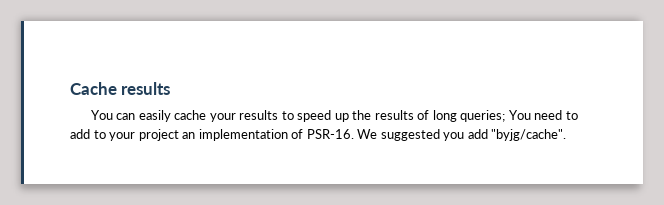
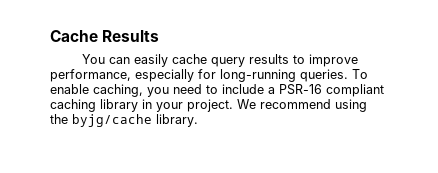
- Cache results
+ Cache Results
- You can easily cache your results to speed up the results of long queries; You need to add to your project an implementation of PSR-16. We suggested you add "byjg/cache".
+ You can easily cache query results to improve performance, especially for long-running queries. To enable caching, you need to include a PSR-16 compliant caching library in your project. We recommend using the byjg/cache library.

